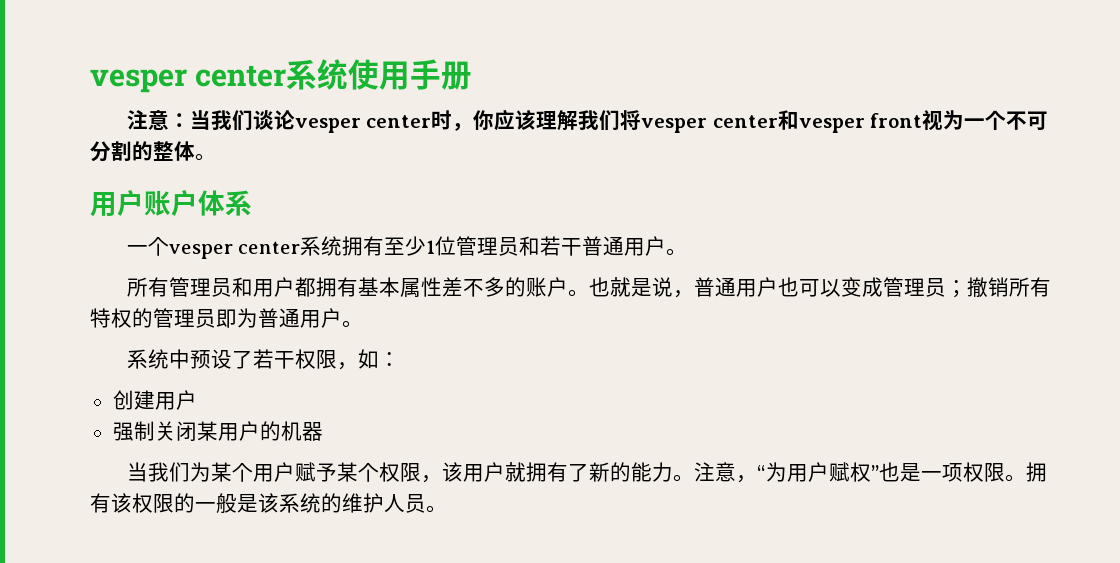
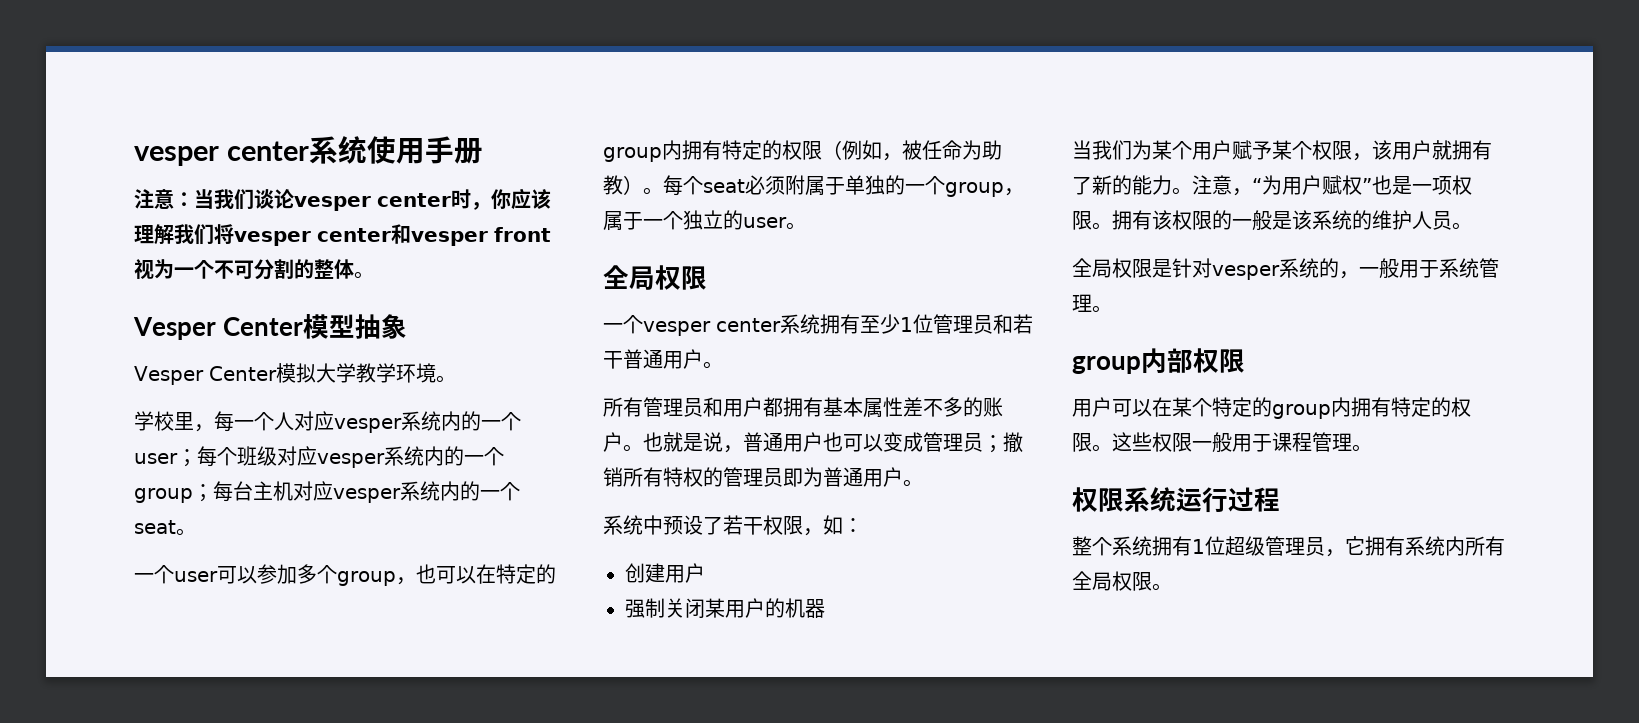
- 用户账户体系
+ Vesper Center模型抽象
+ Vesper Center模拟大学教学环境。
+ 学校里，每一个人对应vesper系统内的一个user；每个班级对应vesper系统内的一个group；每台主机对应vesper系统内的一个seat。
+ 一个user可以参加多个group，也可以在特定的group内拥有特定的权限（例如，被任命为助教）。每个seat必须附属于单独的一个group，属于一个独立的user。
+ 全局权限
+ 全局权限是针对vesper系统的，一般用于系统管理。
+ group内部权限
+ 用户可以在某个特定的group内拥有特定的权限。这些权限一般用于课程管理。
+ 权限系统运行过程
+ 整个系统拥有1位超级管理员，它拥有系统内所有全局权限。

